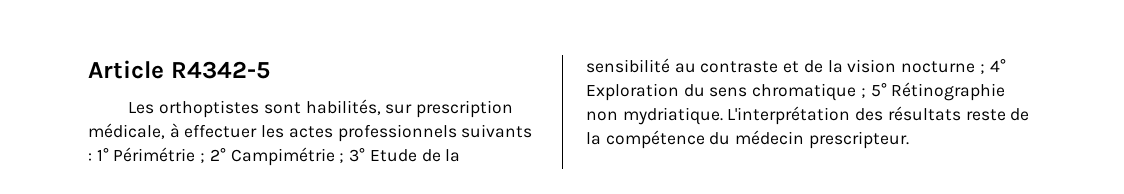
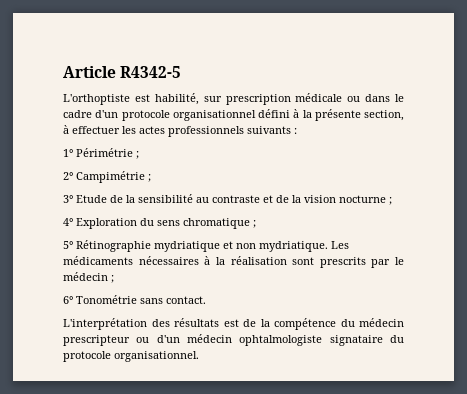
- Les orthoptistes sont habilités, sur prescription médicale, à effectuer les actes professionnels suivants : 1° Périmétrie ; 2° Campimétrie ; 3° Etude de la sensibilité au contraste et de la vision nocturne ; 4° Exploration du sens chromatique ; 5° Rétinographie non mydriatique. L'interprétation des résultats reste de la compétence du médecin prescripteur.
+ L'orthoptiste est habilité, sur prescription médicale ou dans le cadre d'un protocole organisationnel défini à la présente section, à effectuer les actes professionnels suivants :
+ 1° Périmétrie ;
+ 2° Campimétrie ;
+ 3° Etude de la sensibilité au contraste et de la vision nocturne ;
+ 4° Exploration du sens chromatique ;
+ 5° Rétinographie mydriatique et non mydriatique. Les médicaments nécessaires à la réalisation sont prescrits par le médecin ;
+ 6° Tonométrie sans contact.
+ L'interprétation des résultats est de la compétence du médecin prescripteur ou d'un médecin ophtalmologiste signataire du protocole organisationnel.

